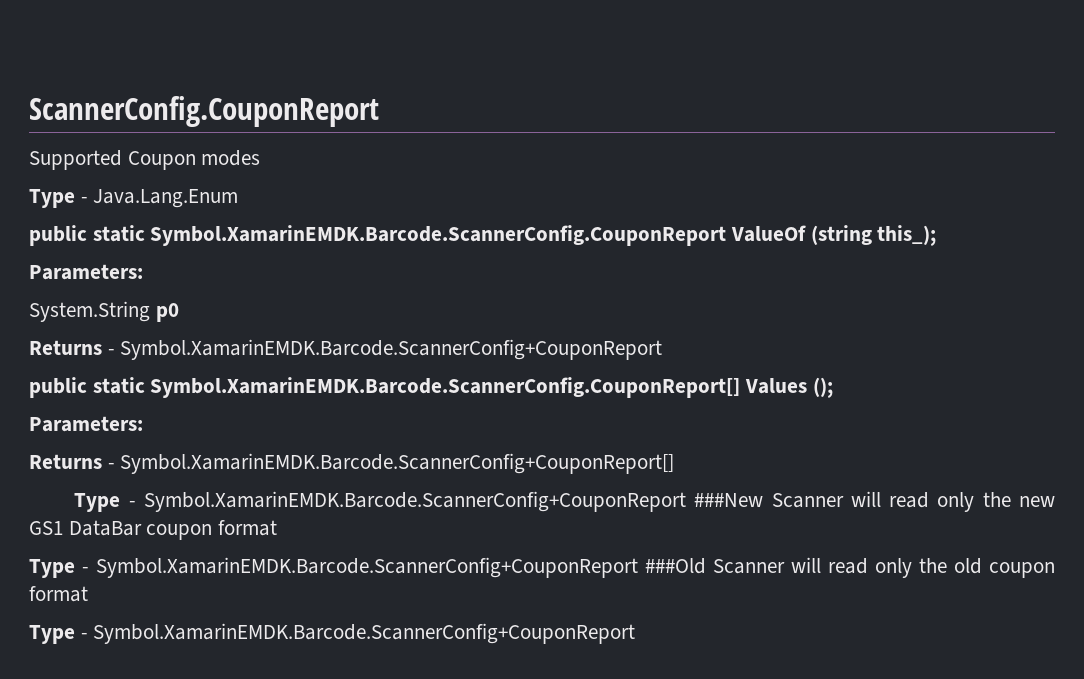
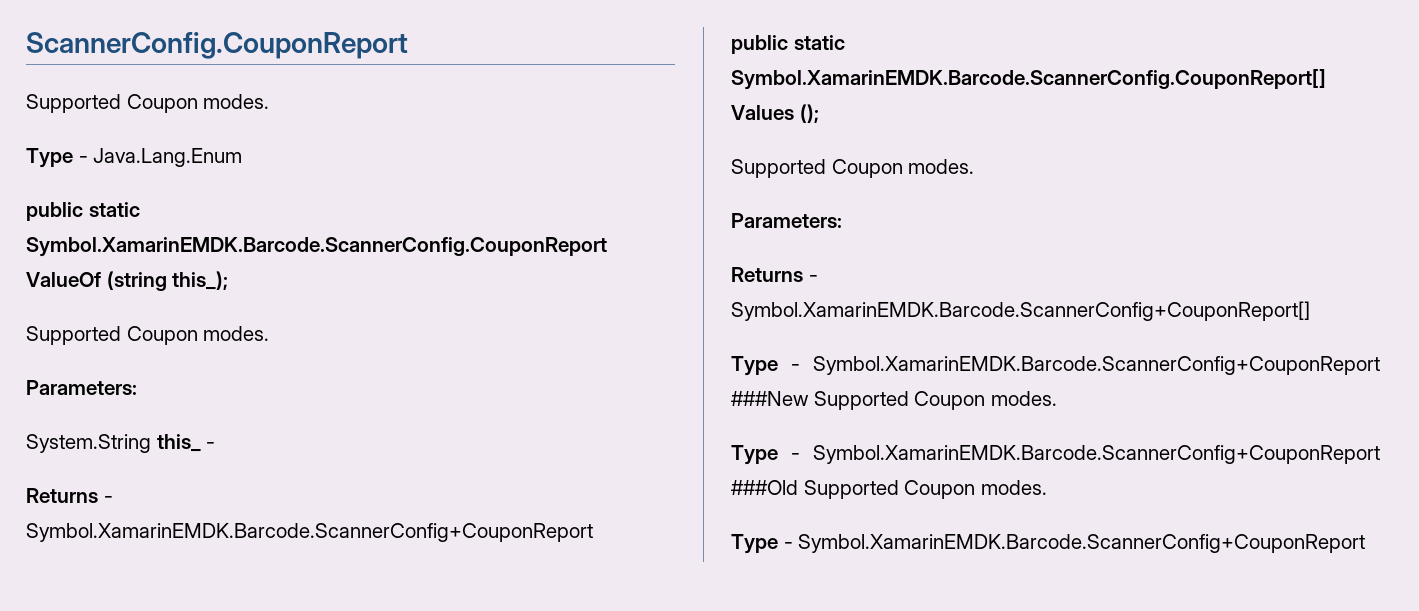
  ScannerConfig.CouponReport
- Supported Coupon modes
+ Supported Coupon modes.
  public static Symbol.XamarinEMDK.Barcode.ScannerConfig.CouponReport ValueOf (string this_);
+ Supported Coupon modes.
- System.String p0
+ System.String this_ -
  public static Symbol.XamarinEMDK.Barcode.ScannerConfig.CouponReport[] Values ();
+ Supported Coupon modes.
- Type - Symbol.XamarinEMDK.Barcode.ScannerConfig+CouponReport ###New Scanner will read only the new GS1 DataBar coupon format
- Type - Symbol.XamarinEMDK.Barcode.ScannerConfig+CouponReport ###Old Scanner will read only the old coupon format
+ Type - Symbol.XamarinEMDK.Barcode.ScannerConfig+CouponReport ###New Supported Coupon modes.
+ Type - Symbol.XamarinEMDK.Barcode.ScannerConfig+CouponReport ###Old Supported Coupon modes.

